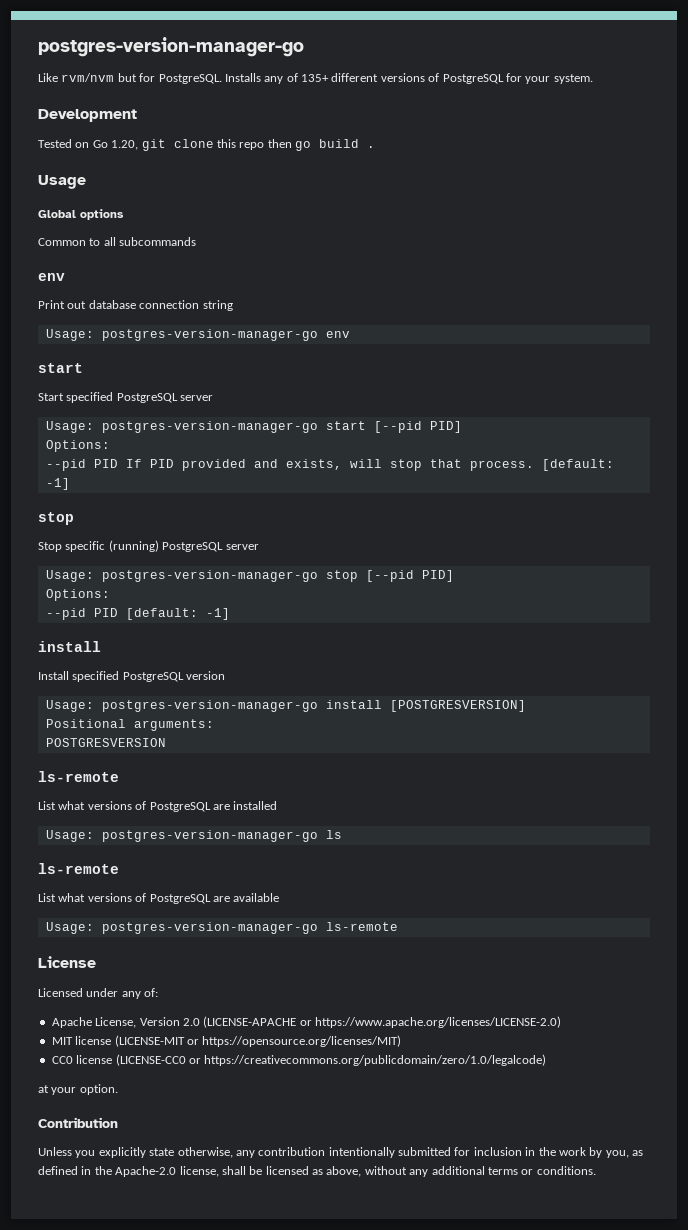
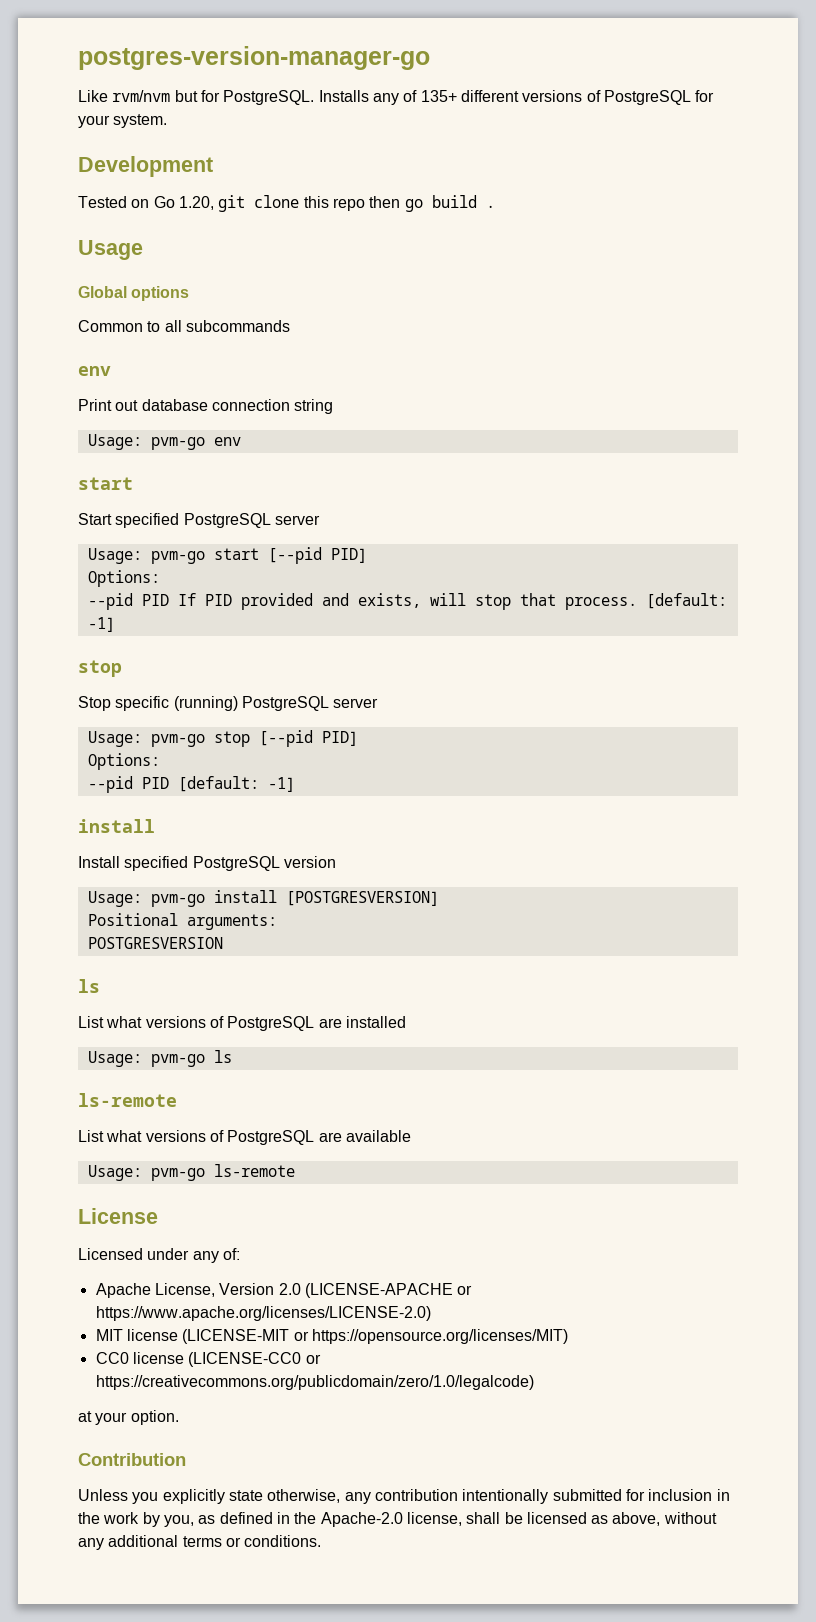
- Usage: postgres-version-manager-go env
+ Usage: pvm-go env
- Usage: postgres-version-manager-go start [--pid PID]
+ Usage: pvm-go start [--pid PID]
- Usage: postgres-version-manager-go stop [--pid PID]
+ Usage: pvm-go stop [--pid PID]
- Usage: postgres-version-manager-go install [POSTGRESVERSION]
+ Usage: pvm-go install [POSTGRESVERSION]
  POSTGRESVERSION
- ls-remote
+ ls
- Usage: postgres-version-manager-go ls
+ Usage: pvm-go ls
- Usage: postgres-version-manager-go ls-remote
+ Usage: pvm-go ls-remote

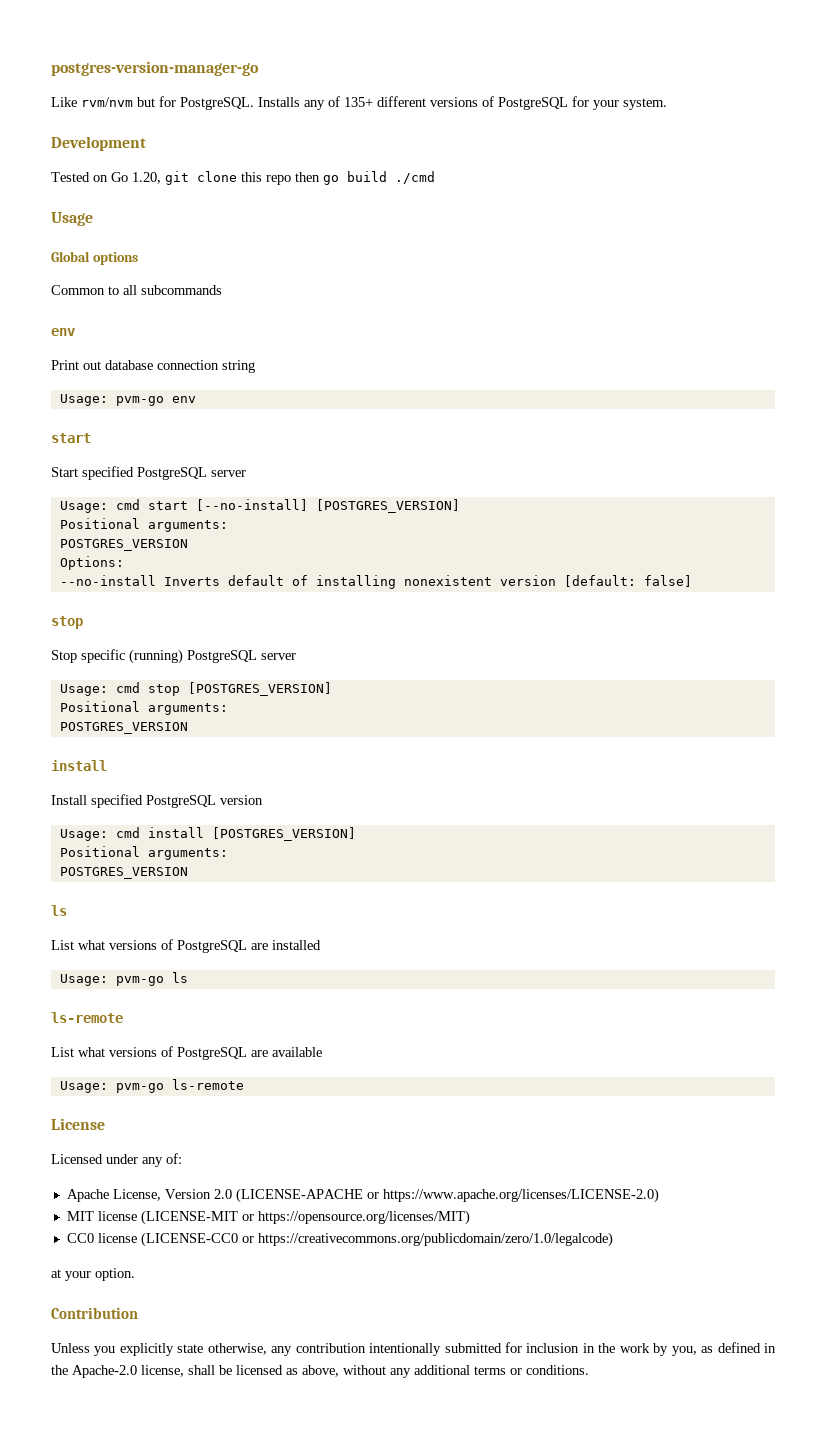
- Tested on Go 1.20, git clone this repo then go build .
+ Tested on Go 1.20, git clone this repo then go build ./cmd
- Usage: pvm-go start [--pid PID]
+ Usage: cmd start [--no-install] [POSTGRES_VERSION]
+ Positional arguments:
+ POSTGRES_VERSION
  Options:
- --pid PID If PID provided and exists, will stop that process. [default: -1]
+ --no-install Inverts default of installing nonexistent version [default: false]
- Usage: pvm-go stop [--pid PID]
- Options:
- --pid PID [default: -1]
+ Usage: cmd stop [POSTGRES_VERSION]
+ Positional arguments:
+ POSTGRES_VERSION
- Usage: pvm-go install [POSTGRESVERSION]
+ Usage: cmd install [POSTGRES_VERSION]
  Positional arguments:
- POSTGRESVERSION
+ POSTGRES_VERSION

